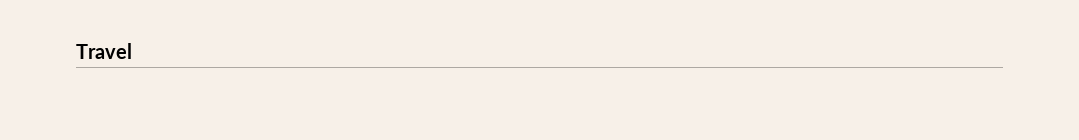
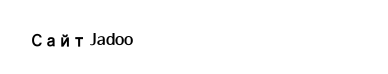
- Travel
+ Сайт Jadoo

